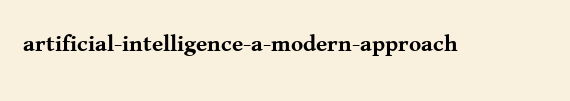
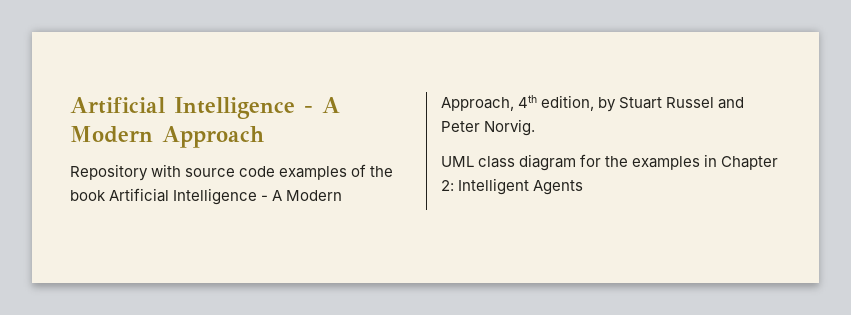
- artificial-intelligence-a-modern-approach
+ Artificial Intelligence - A Modern Approach
+ Repository with source code examples of the book Artificial Intelligence - A Modern Approach, 4th edition, by Stuart Russel and Peter Norvig.
+ UML class diagram for the examples in Chapter 2: Intelligent Agents

